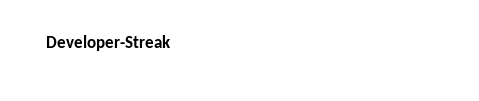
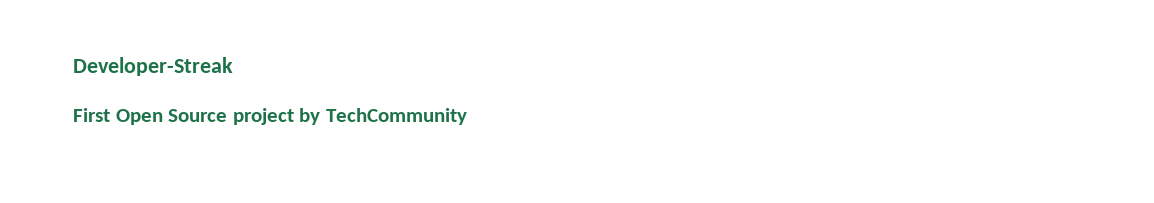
+ First Open Source project by TechCommunity

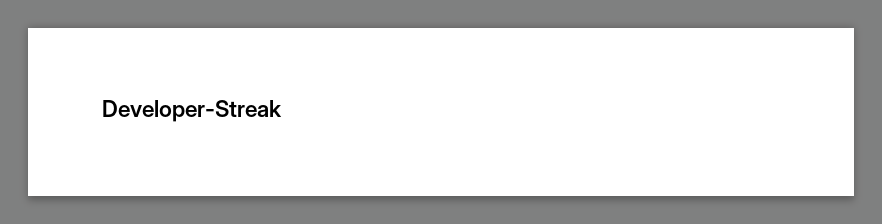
- First Open Source project by TechCommunity

